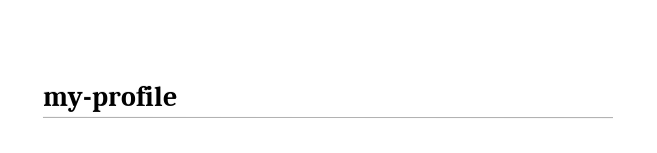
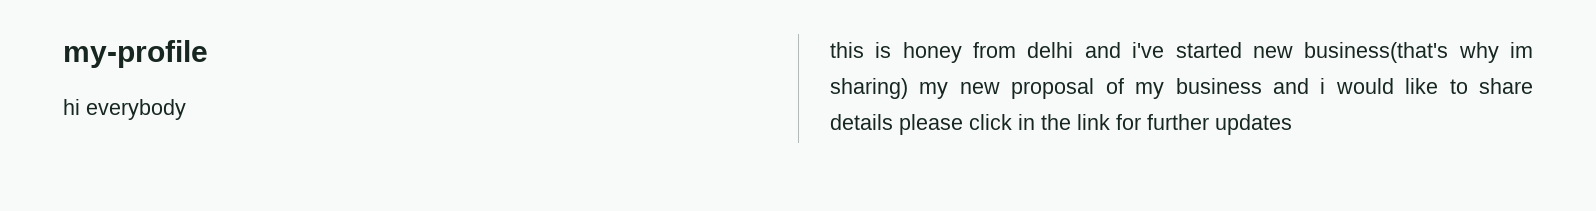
+ hi everybody
+ this is honey from delhi and i've started new business(that's why im sharing) my new proposal of my business and i would like to share details please click in the link for further updates

